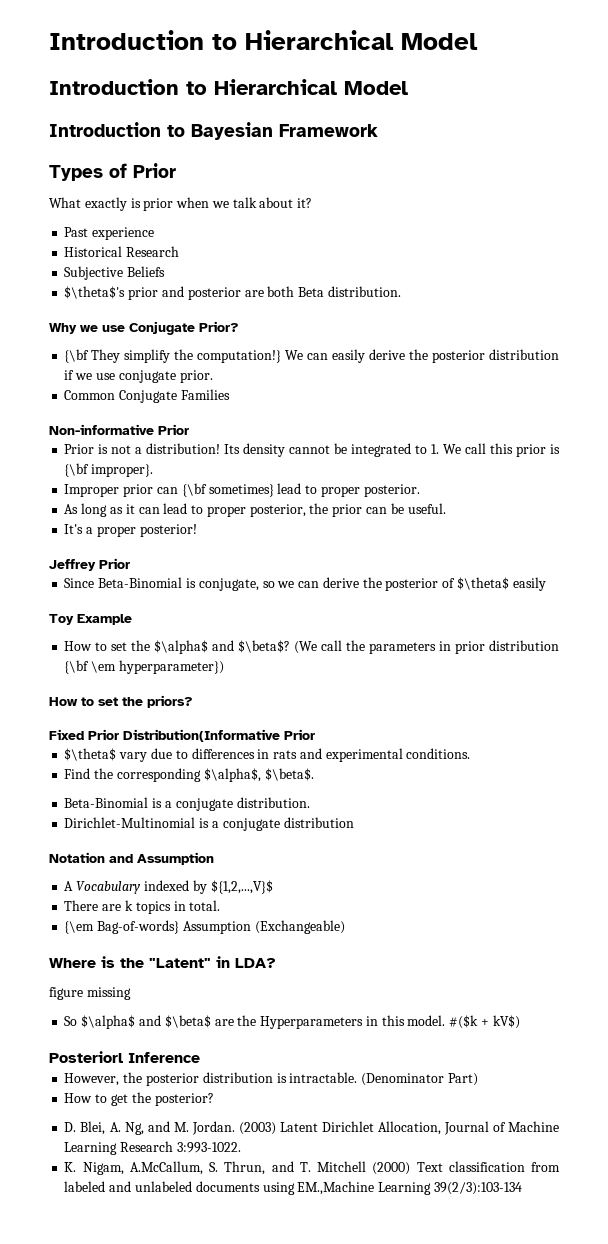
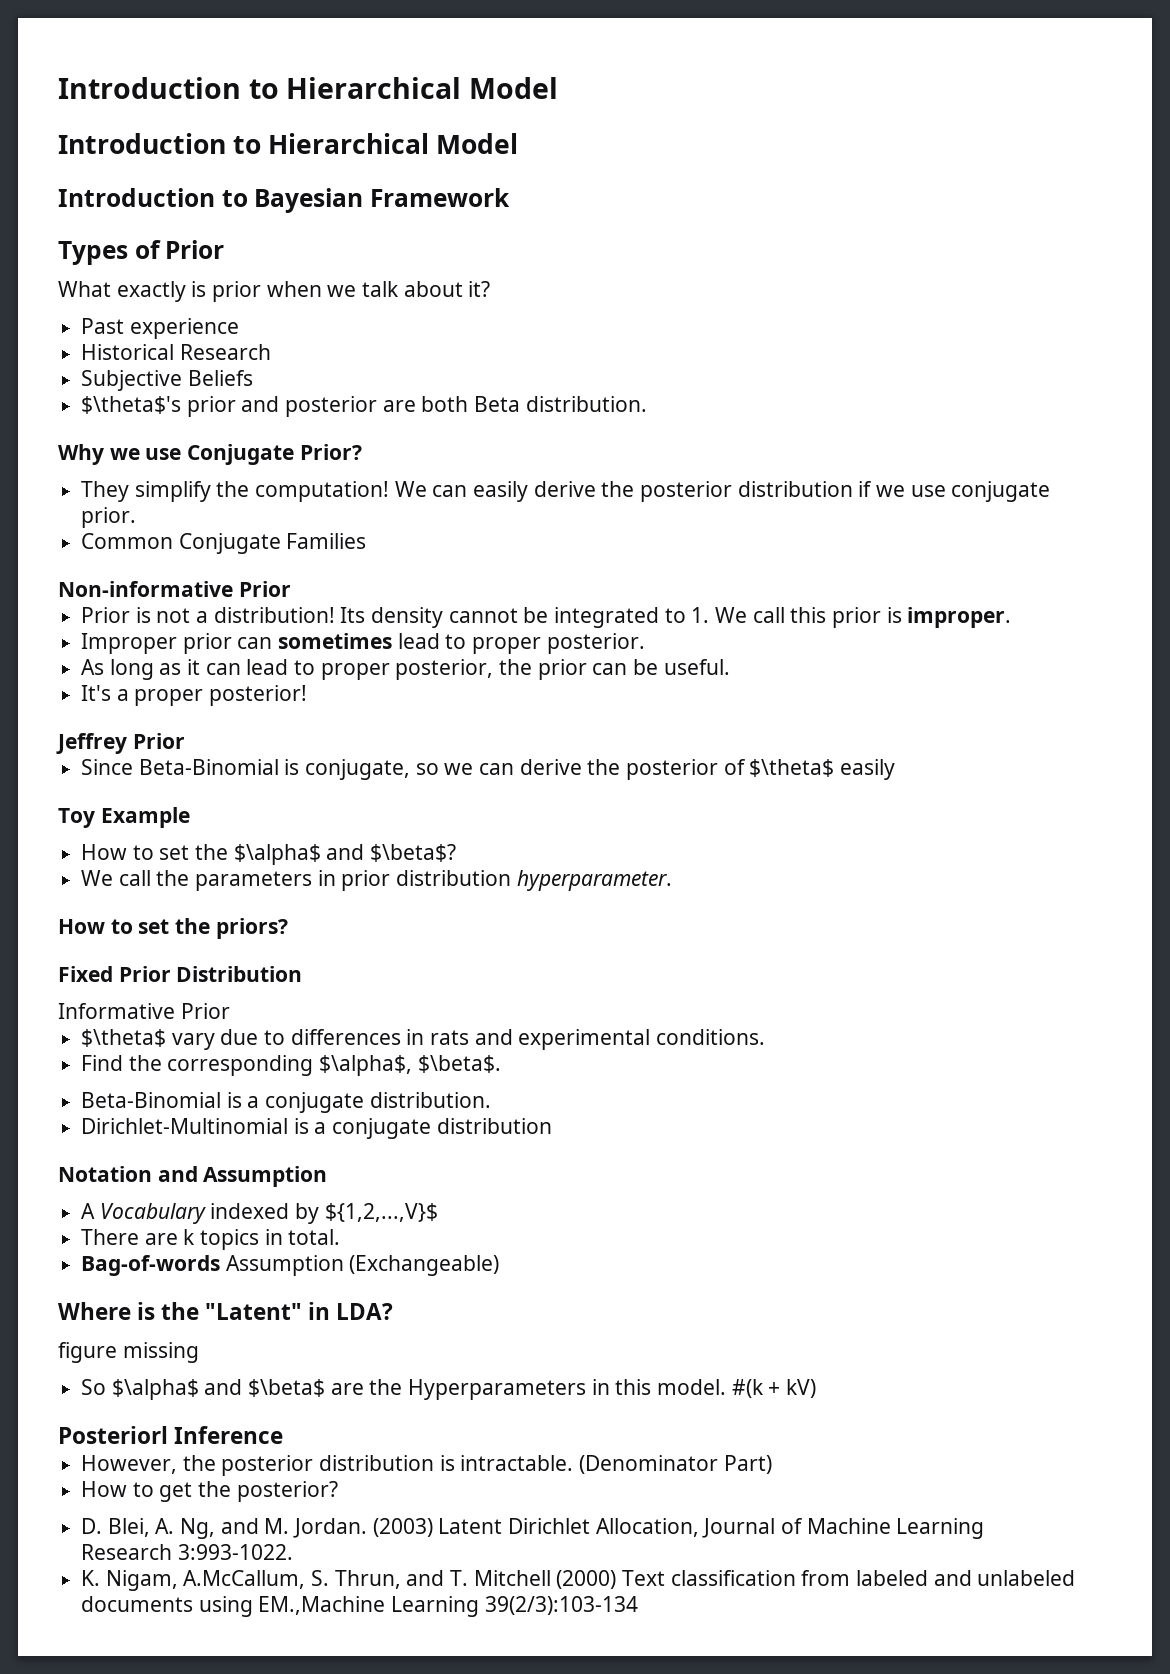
- {\bf They simplify the computation!} We can easily derive the posterior distribution if we use conjugate prior.
+ They simplify the computation! We can easily derive the posterior distribution if we use conjugate prior.
- Its density cannot be integrated to 1. We call this prior is {\bf improper}.
+ Its density cannot be integrated to 1. We call this prior is improper.
- Improper prior can {\bf sometimes} lead to proper posterior.
+ Improper prior can sometimes lead to proper posterior.
- How to set the $\alpha$ and $\beta$? (We call the parameters in prior distribution {\bf \em hyperparameter})
+ How to set the $\alpha$ and $\beta$?
+ We call the parameters in prior distribution hyperparameter.
- Fixed Prior Distribution(Informative Prior
+ Fixed Prior Distribution
+ Informative Prior
- {\em Bag-of-words} Assumption (Exchangeable)
+ Bag-of-words Assumption (Exchangeable)
- #($k + kV$)
+ #(k + kV)

